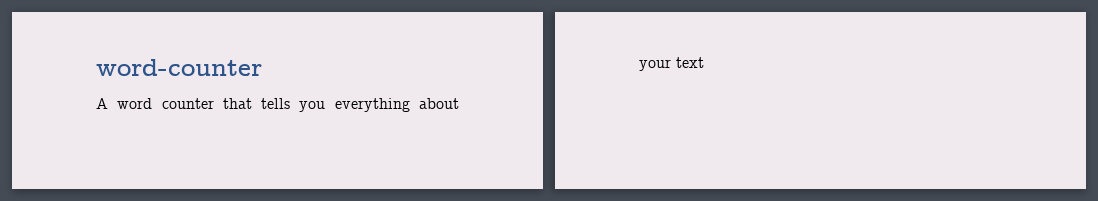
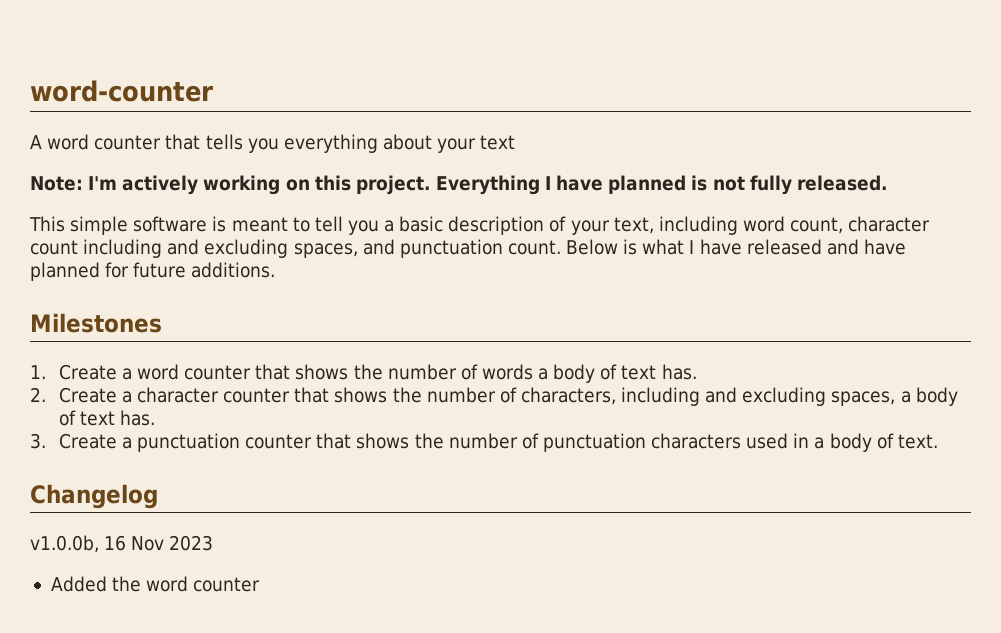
+ Note: I'm actively working on this project. Everything I have planned is not fully released.
+ This simple software is meant to tell you a basic description of your text, including word count, character count including and excluding spaces, and punctuation count. Below is what I have released and have planned for future additions.
+ Milestones
+ 1. Create a word counter that shows the number of words a body of text has.
+ 2. Create a character counter that shows the number of characters, including and excluding spaces, a body of text has.
+ 3. Create a punctuation counter that shows the number of punctuation characters used in a body of text.
+ Changelog
+ v1.0.0b, 16 Nov 2023
+ Added the word counter

